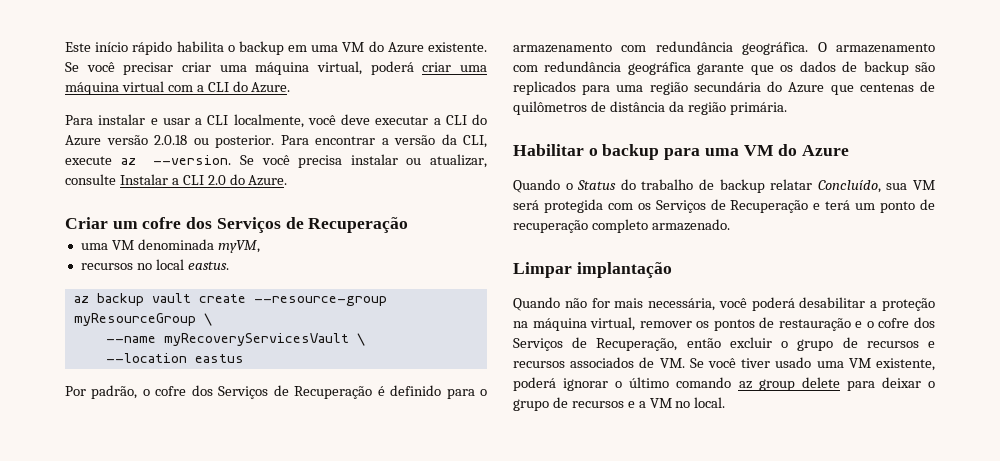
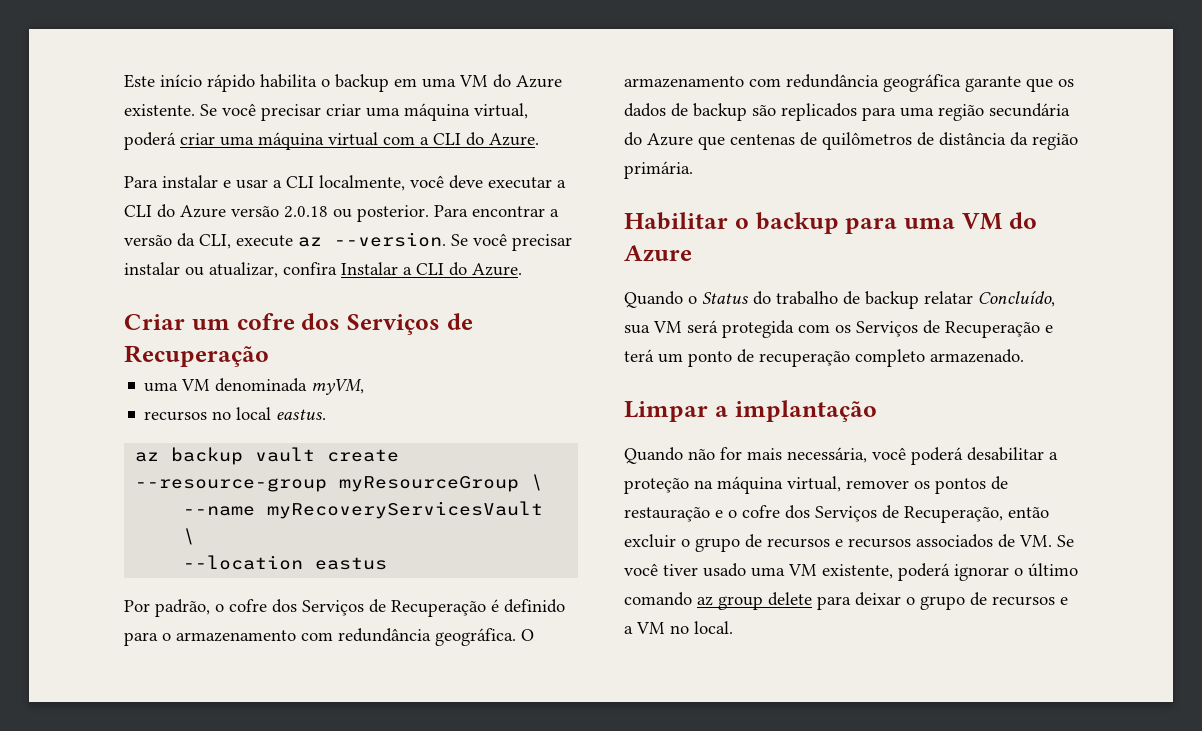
- Se você precisa instalar ou atualizar, consulte Instalar a CLI 2.0 do Azure.
+ Se você precisar instalar ou atualizar, confira Instalar a CLI do Azure.
- Limpar implantação
+ Limpar a implantação

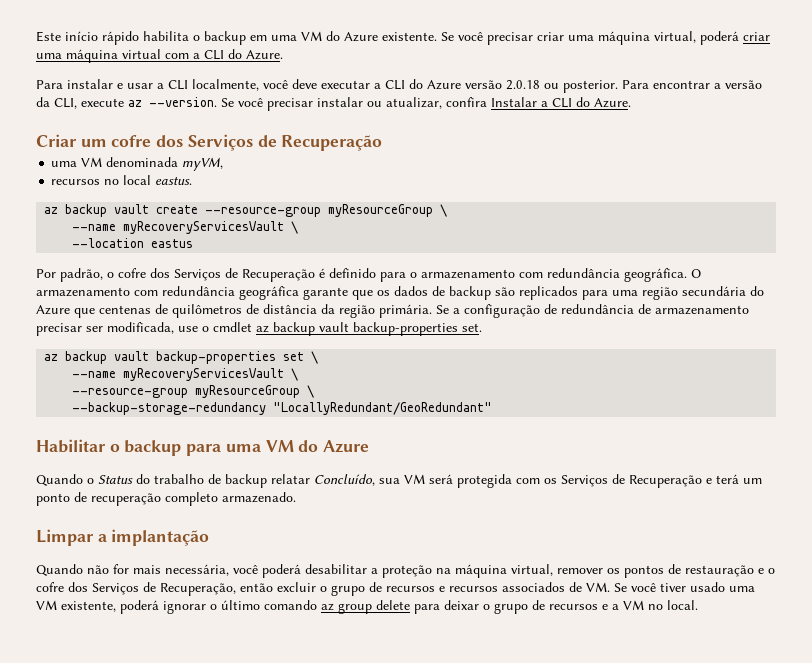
+ Se a configuração de redundância de armazenamento precisar ser modificada, use o cmdlet az backup vault backup-properties set.
+ az backup vault backup-properties set \
+ --name myRecoveryServicesVault \
+ --resource-group myResourceGroup \
+ --backup-storage-redundancy "LocallyRedundant/GeoRedundant"

